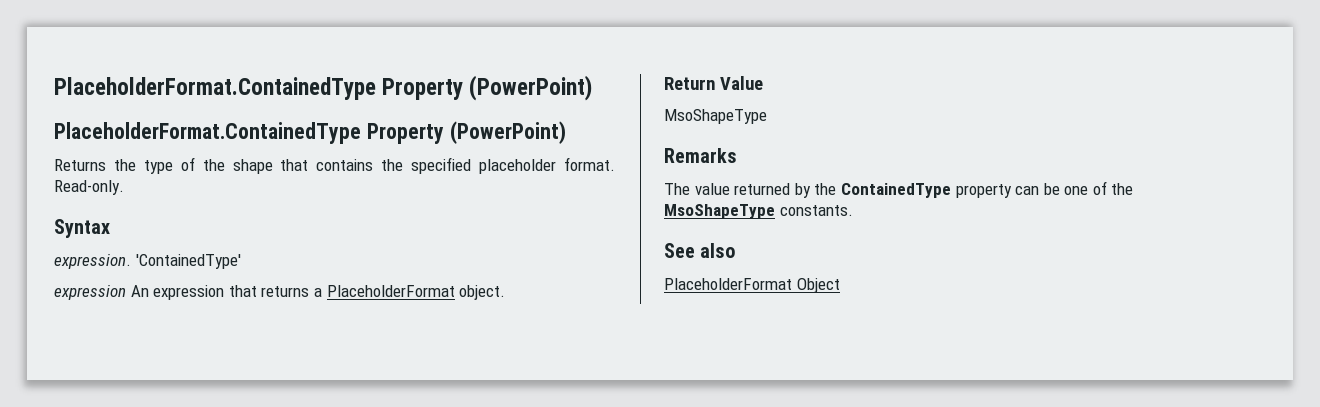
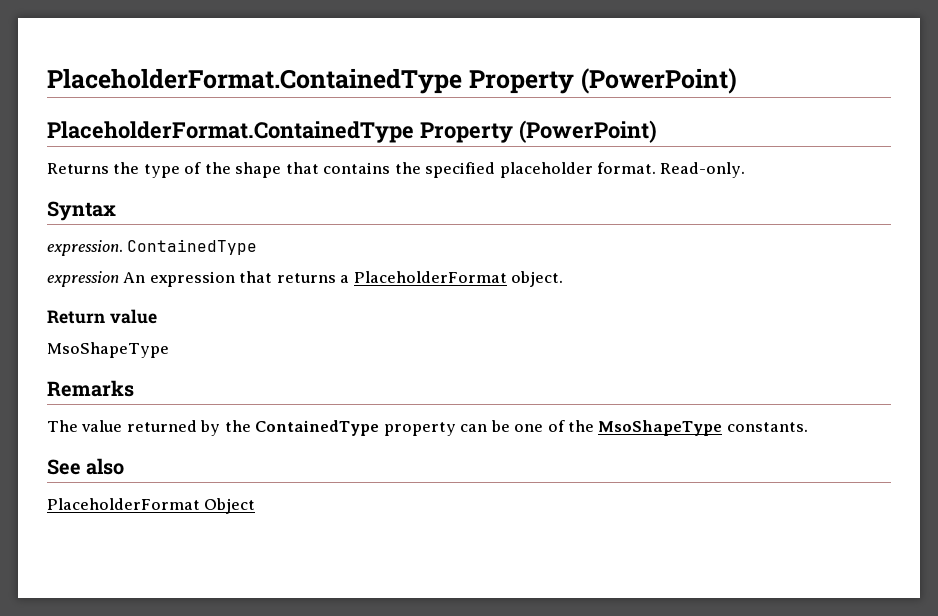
- expression. 'ContainedType'
+ expression. ContainedType
- Return Value
+ Return value

